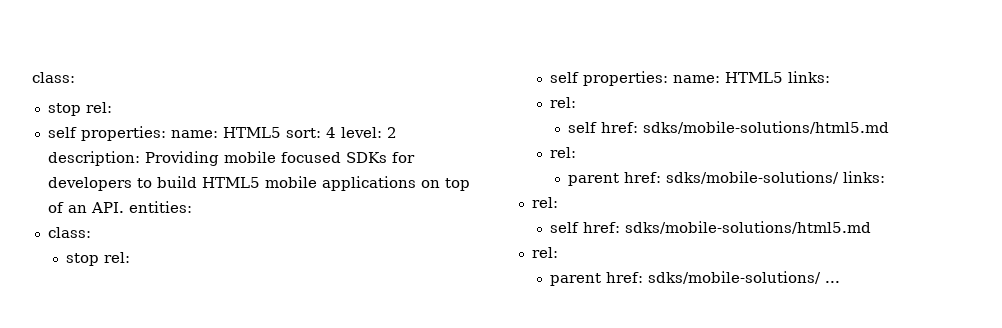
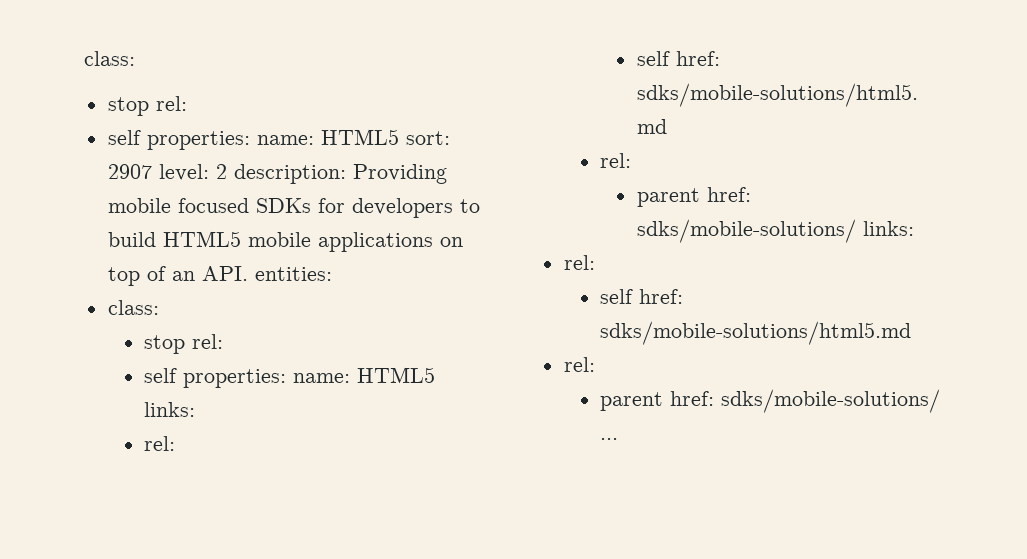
- self properties: name: HTML5 sort: 4 level: 2 description: Providing mobile focused SDKs for developers to build HTML5 mobile applications on top of an API. entities:
+ self properties: name: HTML5 sort: 2907 level: 2 description: Providing mobile focused SDKs for developers to build HTML5 mobile applications on top of an API. entities:

